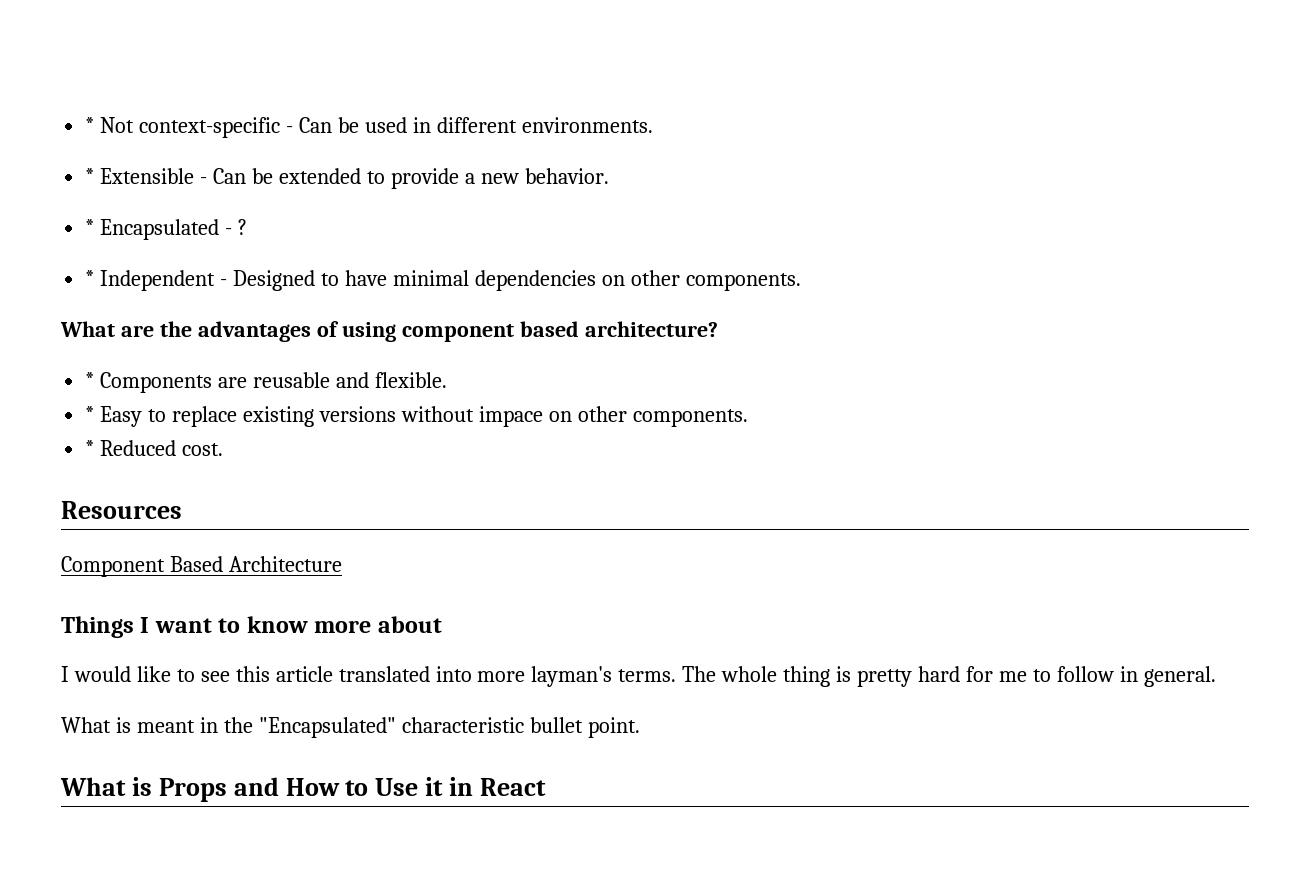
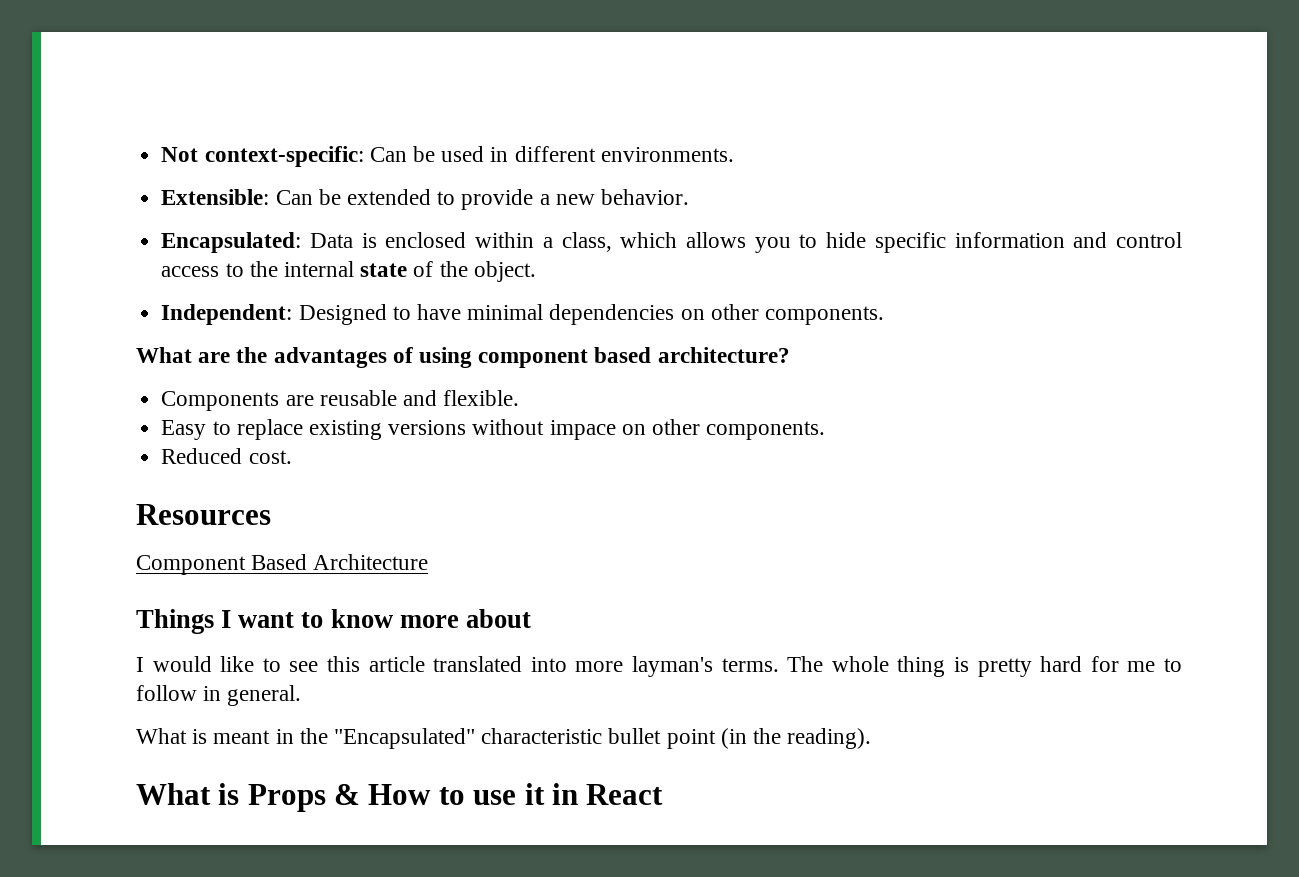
- * Not context-specific - Can be used in different environments.
+ Not context-specific: Can be used in different environments.
- * Extensible - Can be extended to provide a new behavior.
+ Extensible: Can be extended to provide a new behavior.
- * Encapsulated - ?
- * Independent - Designed to have minimal dependencies on other components.
+ Encapsulated: Data is enclosed within a class, which allows you to hide specific information and control access to the internal state of the object.
+ Independent: Designed to have minimal dependencies on other components.
- * Components are reusable and flexible.
+ Components are reusable and flexible.
- * Easy to replace existing versions without impace on other components.
+ Easy to replace existing versions without impace on other components.
- * Reduced cost.
+ Reduced cost.
- What is meant in the "Encapsulated" characteristic bullet point.
+ What is meant in the "Encapsulated" characteristic bullet point (in the reading).
- What is Props and How to Use it in React
+ What is Props & How to use it in React

